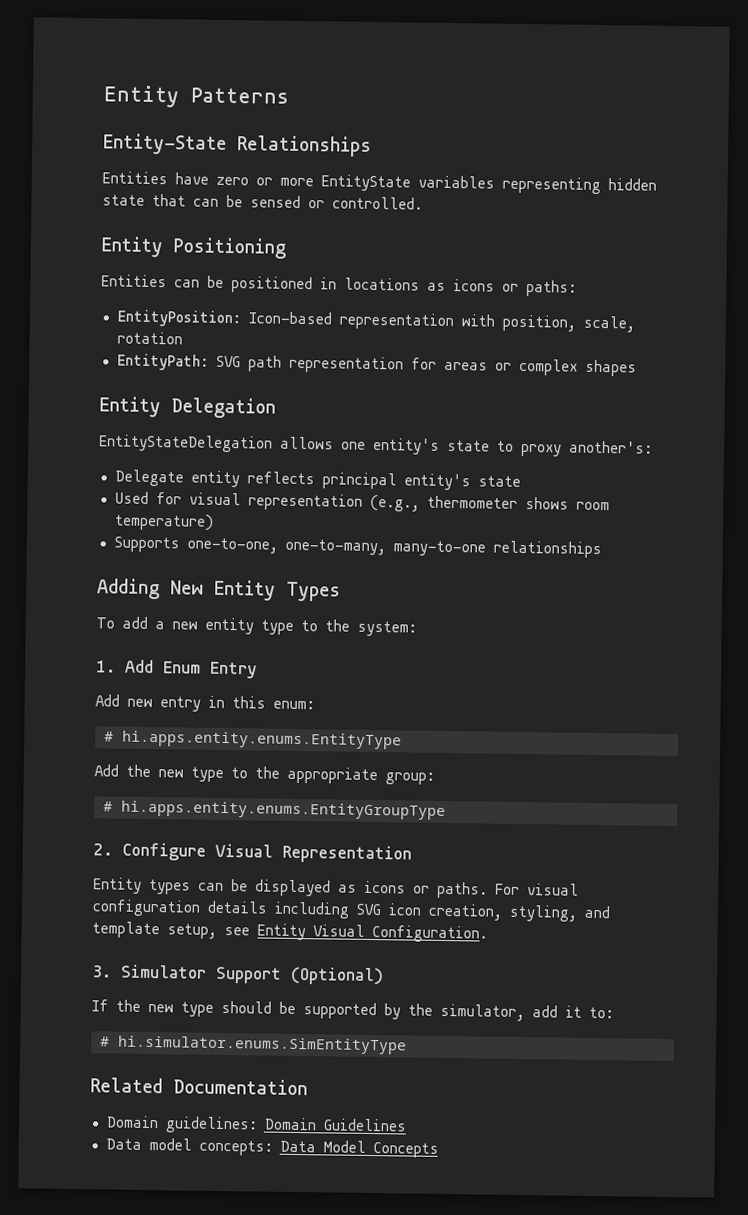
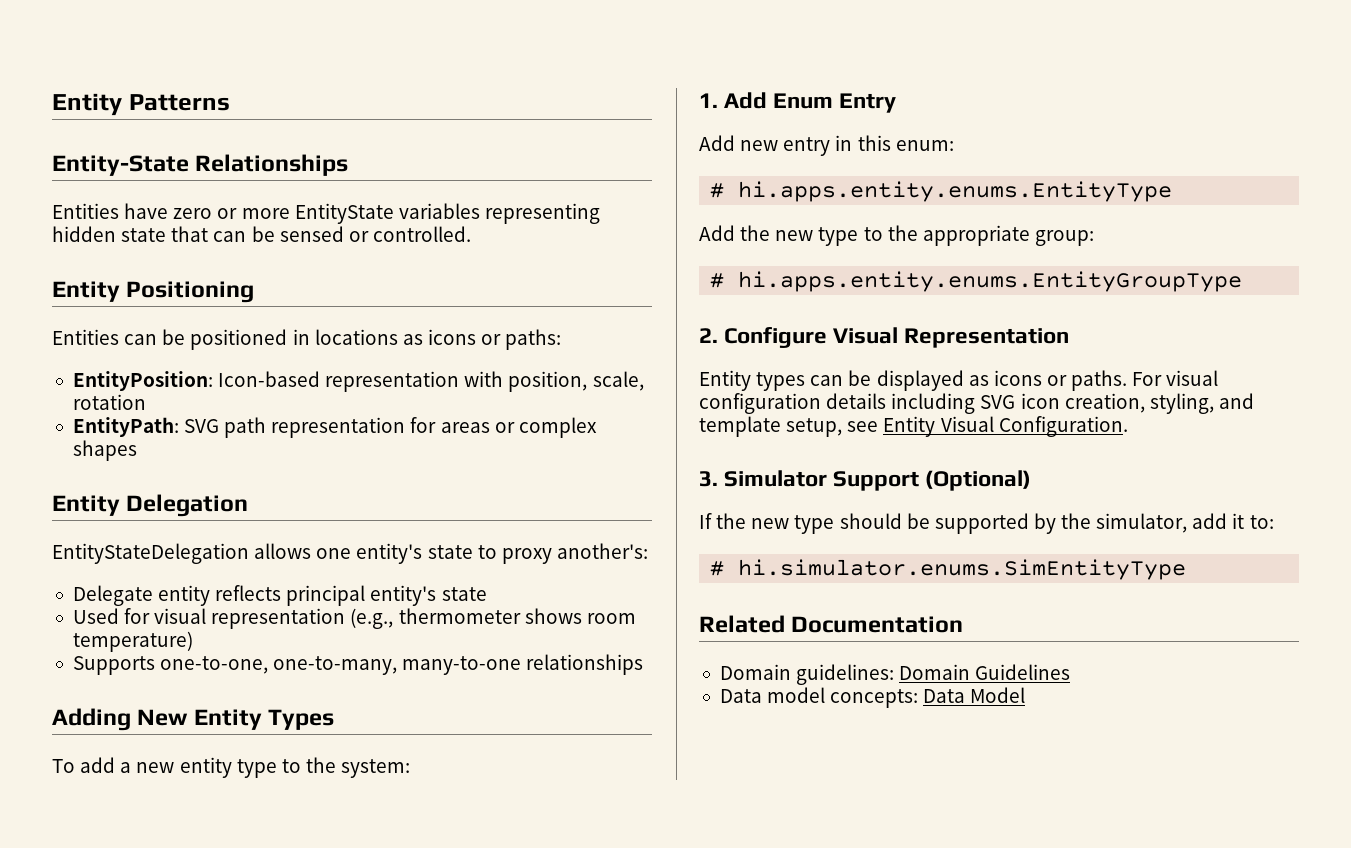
- Data model concepts: Data Model Concepts
+ Data model concepts: Data Model

